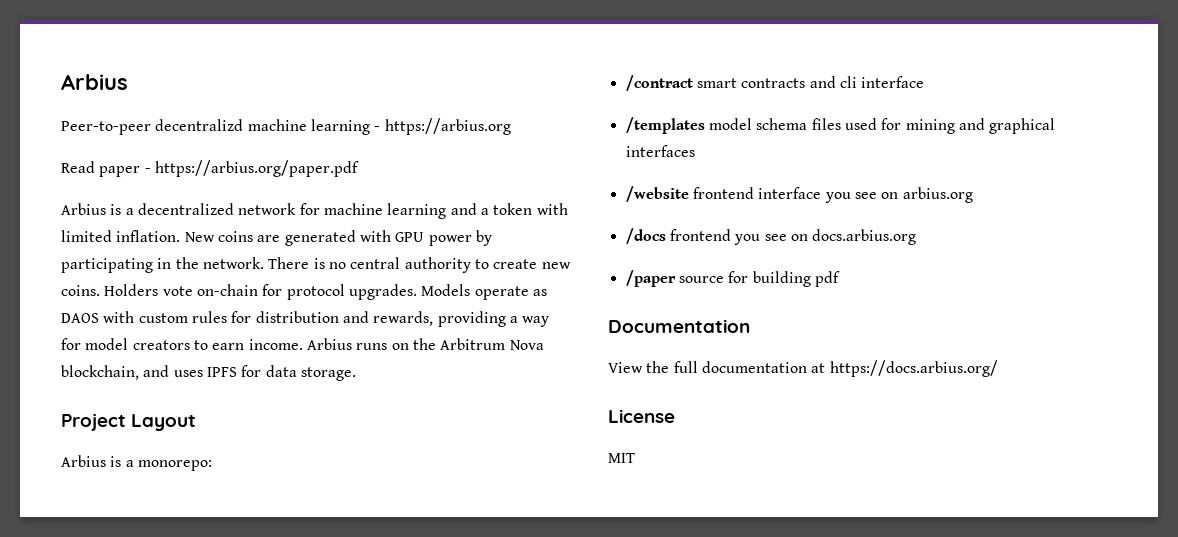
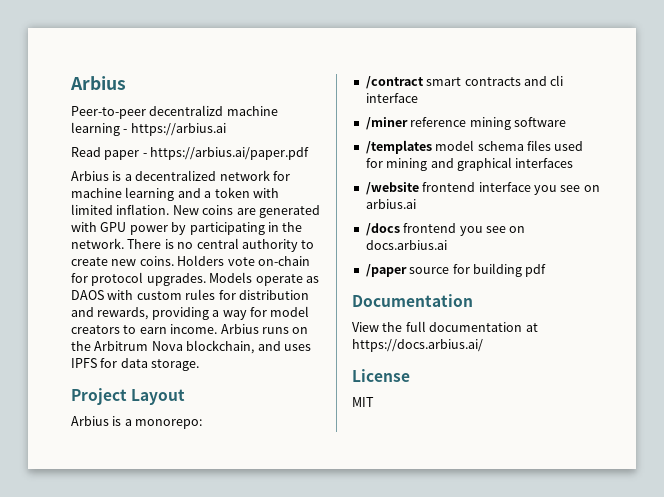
- Peer-to-peer decentralizd machine learning - https://arbius.org
+ Peer-to-peer decentralizd machine learning - https://arbius.ai
- Read paper - https://arbius.org/paper.pdf
+ Read paper - https://arbius.ai/paper.pdf
+ /miner reference mining software
- /website frontend interface you see on arbius.org
+ /website frontend interface you see on arbius.ai
- /docs frontend you see on docs.arbius.org
+ /docs frontend you see on docs.arbius.ai
- View the full documentation at https://docs.arbius.org/
+ View the full documentation at https://docs.arbius.ai/

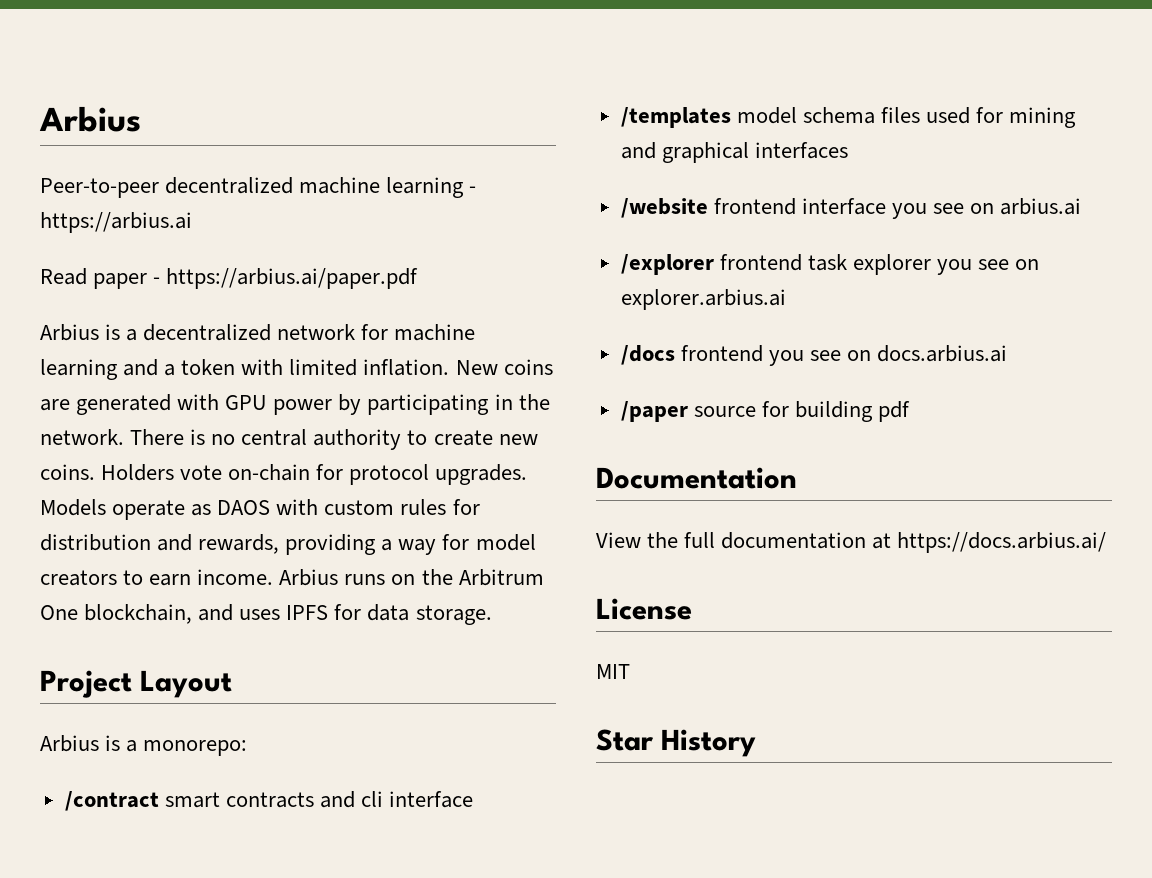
- Peer-to-peer decentralizd machine learning - https://arbius.ai
+ Peer-to-peer decentralized machine learning - https://arbius.ai
- Arbius runs on the Arbitrum Nova blockchain, and uses IPFS for data storage.
+ Arbius runs on the Arbitrum One blockchain, and uses IPFS for data storage.
- /miner reference mining software
+ /explorer frontend task explorer you see on explorer.arbius.ai
+ Star History

